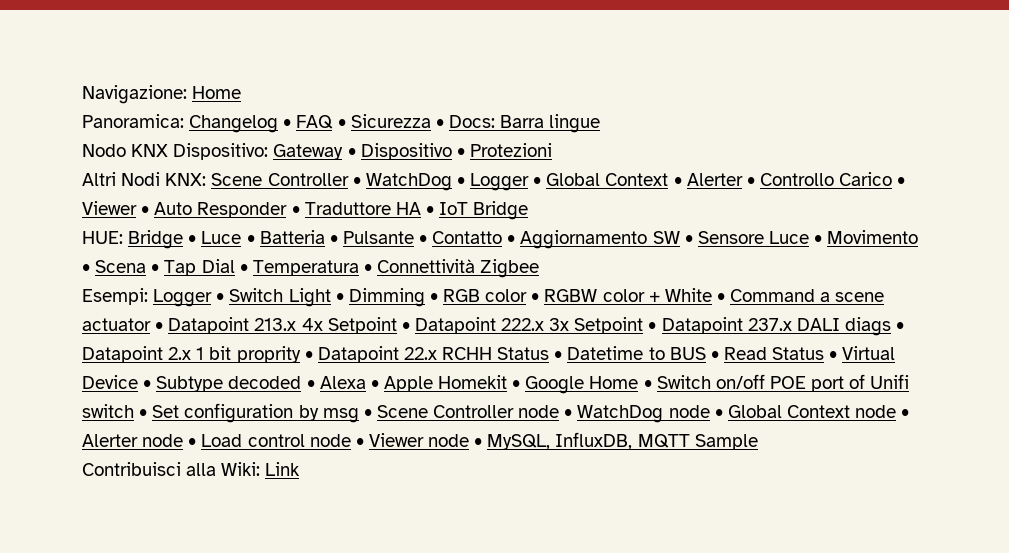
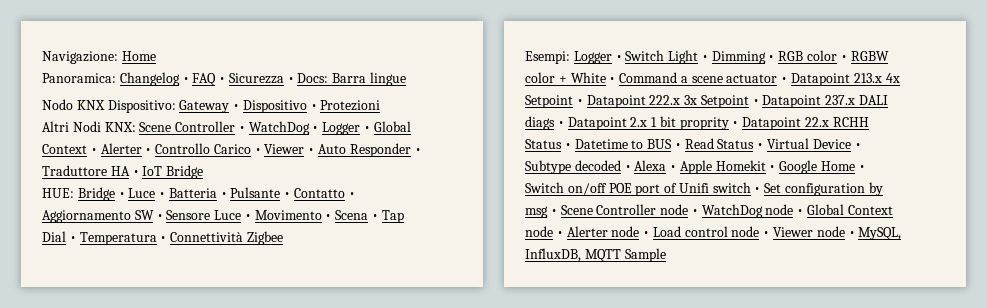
- Contribuisci alla Wiki: Link

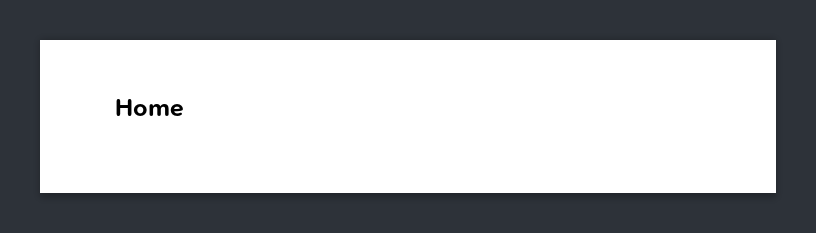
- Navigazione: Home
- Panoramica: Changelog • FAQ • Sicurezza • Docs: Barra lingue
- Nodo KNX Dispositivo: Gateway • Dispositivo • Protezioni
- Altri Nodi KNX: Scene Controller • WatchDog • Logger • Global Context • Alerter • Controllo Carico • Viewer • Auto Responder • Traduttore HA • IoT Bridge
- HUE: Bridge • Luce • Batteria • Pulsante • Contatto • Aggiornamento SW • Sensore Luce • Movimento • Scena • Tap Dial • Temperatura • Connettività Zigbee
- Esempi: Logger • Switch Light • Dimming • RGB color • RGBW color + White • Command a scene actuator • Datapoint 213.x 4x Setpoint • Datapoint 222.x 3x Setpoint • Datapoint 237.x DALI diags • Datapoint 2.x 1 bit proprity • Datapoint 22.x RCHH Status • Datetime to BUS • Read Status • Virtual Device • Subtype decoded • Alexa • Apple Homekit • Google Home • Switch on/off POE port of Unifi switch • Set configuration by msg • Scene Controller node • WatchDog node • Global Context node • Alerter node • Load control node • Viewer node • MySQL, InfluxDB, MQTT Sample
+ Home

